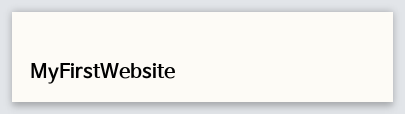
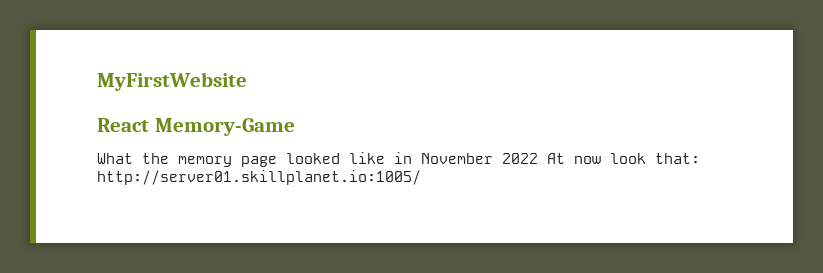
+ React Memory-Game
+ What the memory page looked like in November 2022 At now look that: http://server01.skillplanet.io:1005/

